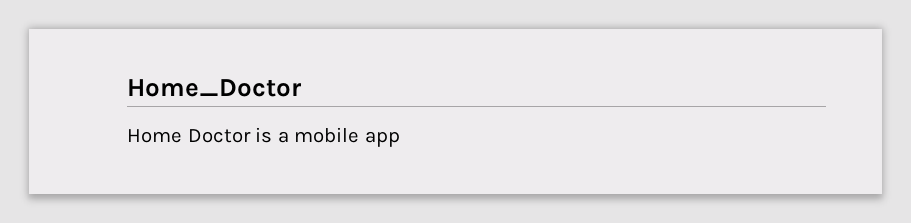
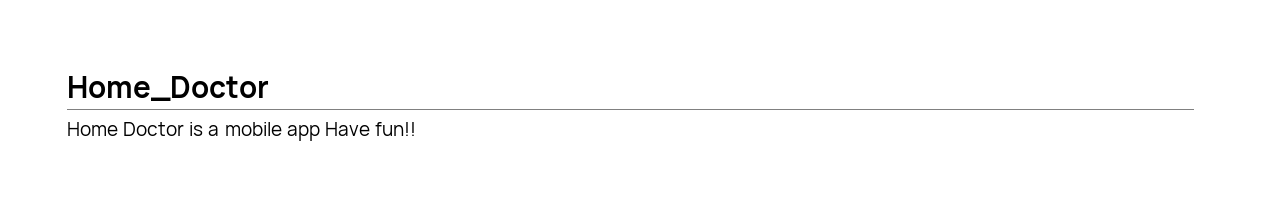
- Home Doctor is a mobile app
+ Home Doctor is a mobile app Have fun!!

